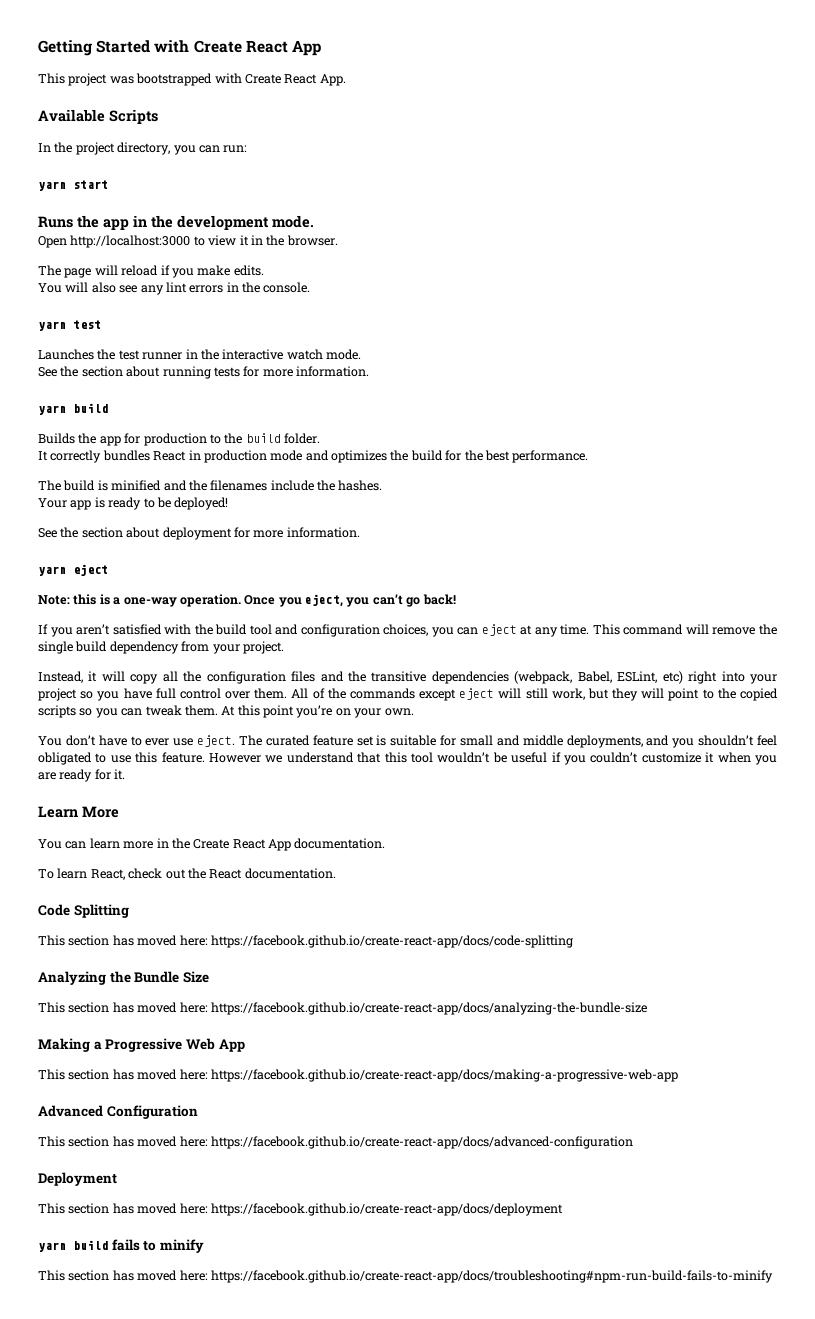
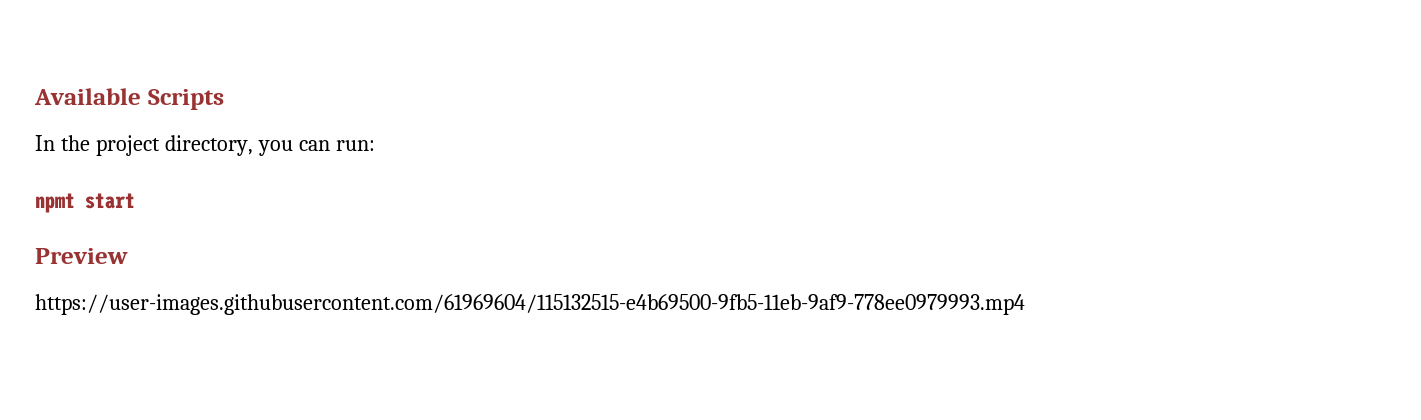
- Getting Started with Create React App
- This project was bootstrapped with Create React App.
- yarn start
+ npmt start
- Runs the app in the development mode.
- Open http://localhost:3000 to view it in the browser.
- The page will reload if you make edits.
- You will also see any lint errors in the console.
- yarn test
- Launches the test runner in the interactive watch mode.
- See the section about running tests for more information.
- yarn build
- Builds the app for production to the build folder.
- It correctly bundles React in production mode and optimizes the build for the best performance.
- The build is minified and the filenames include the hashes.
- Your app is ready to be deployed!
- See the section about deployment for more information.
- yarn eject
- Note: this is a one-way operation. Once you eject, you can’t go back!
- If you aren’t satisfied with the build tool and configuration choices, you can eject at any time. This command will remove the single build dependency from your project.
- Instead, it will copy all the configuration files and the transitive dependencies (webpack, Babel, ESLint, etc) right into your project so you have full control over them. All of the commands except eject will still work, but they will point to the copied scripts so you can tweak them. At this point you’re on your own.
- You don’t have to ever use eject. The curated feature set is suitable for small and middle deployments, and you shouldn’t feel obligated to use this feature. However we understand that this tool wouldn’t be useful if you couldn’t customize it when you are ready for it.
- Learn More
- You can learn more in the Create React App documentation.
- To learn React, check out the React documentation.
- Code Splitting
- This section has moved here: https://facebook.github.io/create-react-app/docs/code-splitting
- Analyzing the Bundle Size
- This section has moved here: https://facebook.github.io/create-react-app/docs/analyzing-the-bundle-size
- Making a Progressive Web App
- This section has moved here: https://facebook.github.io/create-react-app/docs/making-a-progressive-web-app
- Advanced Configuration
- This section has moved here: https://facebook.github.io/create-react-app/docs/advanced-configuration
- Deployment
- This section has moved here: https://facebook.github.io/create-react-app/docs/deployment
- yarn build fails to minify
- This section has moved here: https://facebook.github.io/create-react-app/docs/troubleshooting#npm-run-build-fails-to-minify
+ Preview
+ https://user-images.githubusercontent.com/61969604/115132515-e4b69500-9fb5-11eb-9af9-778ee0979993.mp4

